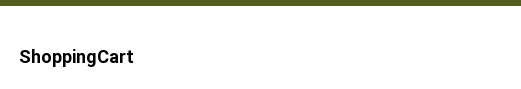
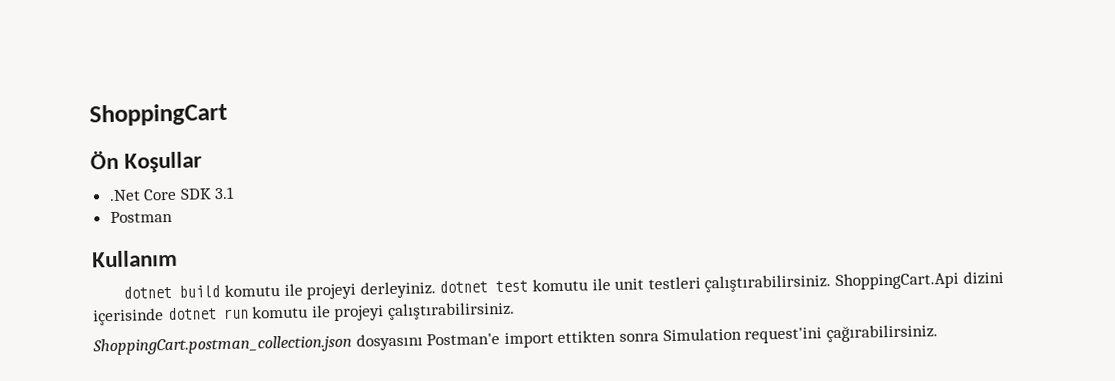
+ Ön Koşullar
+ .Net Core SDK 3.1
+ Postman
+ Kullanım
+ dotnet build komutu ile projeyi derleyiniz. dotnet test komutu ile unit testleri çalıştırabilirsiniz. ShoppingCart.Api dizini içerisinde dotnet run komutu ile projeyi çalıştırabilirsiniz.
+ ShoppingCart.postman_collection.json dosyasını Postman'e import ettikten sonra Simulation request'ini çağırabilirsiniz.

